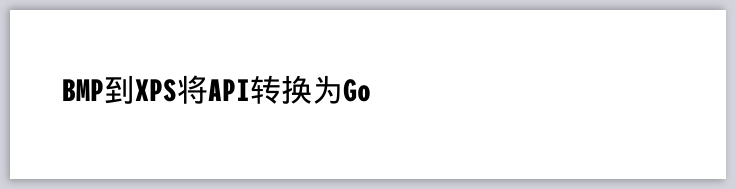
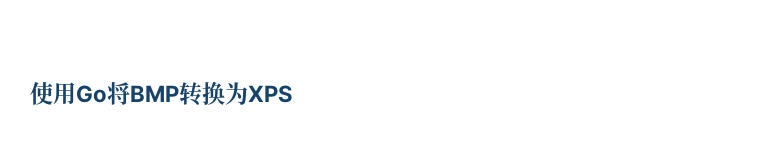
- BMP到XPS将API转换为Go
+ 使用Go将BMP转换为XPS

